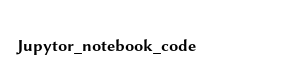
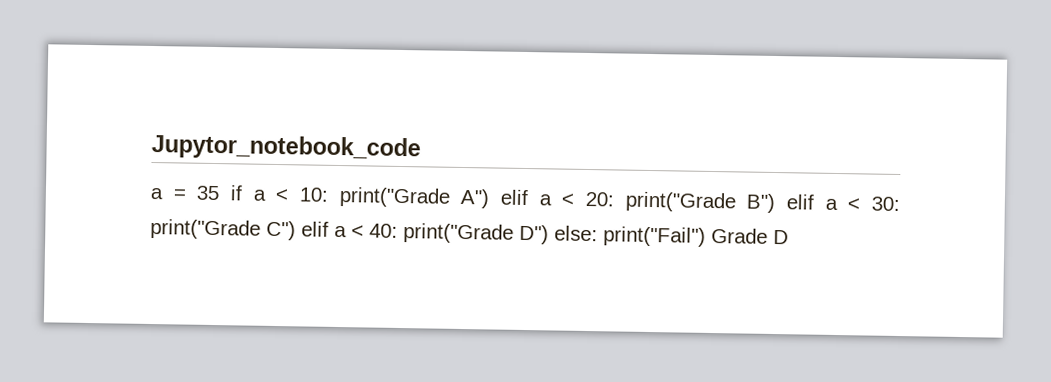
+ a = 35 if a < 10: print("Grade A") elif a < 20: print("Grade B") elif a < 30: print("Grade C") elif a < 40: print("Grade D") else: print("Fail") Grade D

